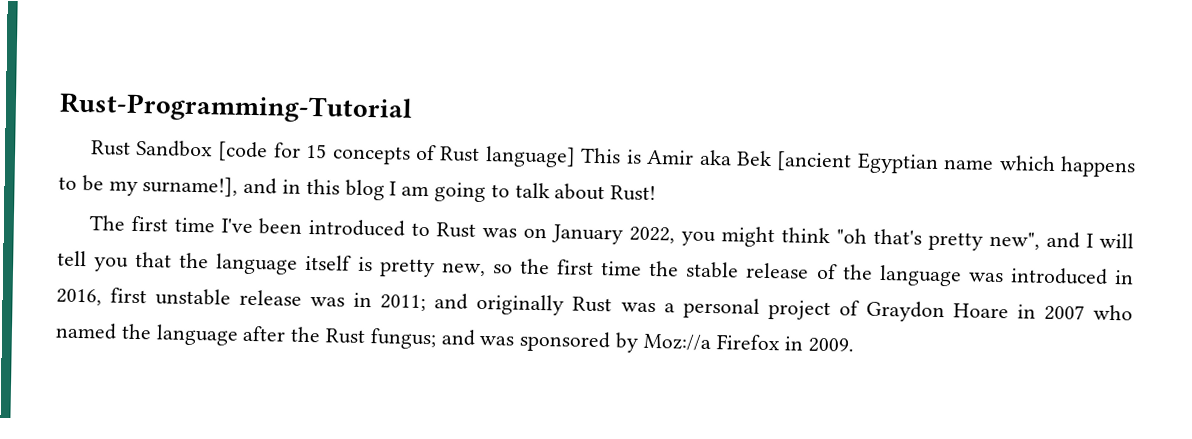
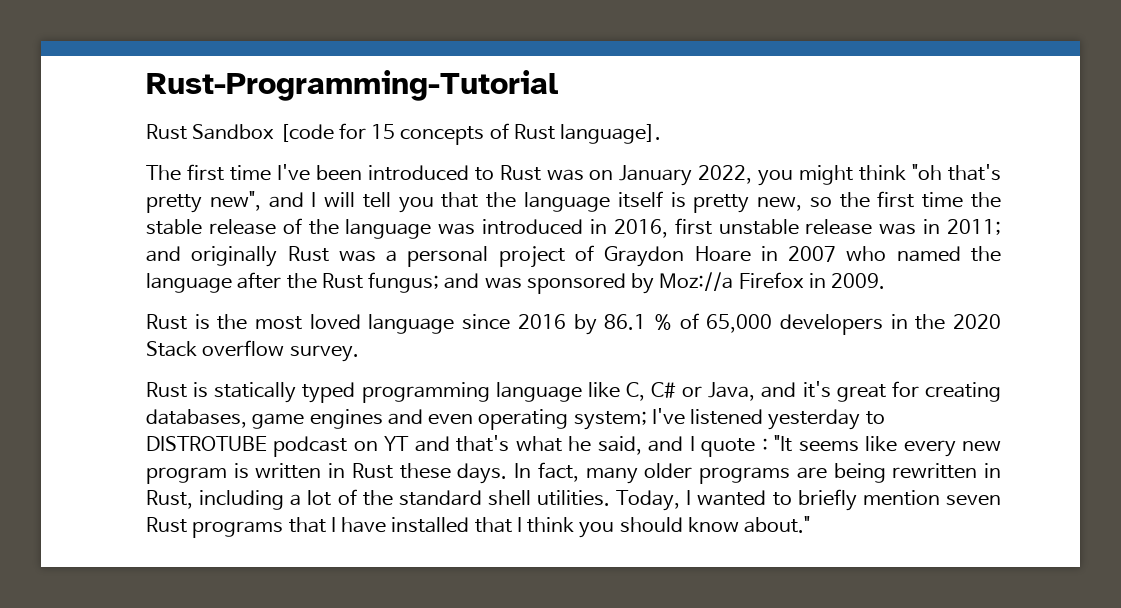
- Rust Sandbox [code for 15 concepts of Rust language] This is Amir aka Bek [ancient Egyptian name which happens to be my surname!], and in this blog I am going to talk about Rust!
+ Rust Sandbox [code for 15 concepts of Rust language].
+ Rust is the most loved language since 2016 by 86.1 % of 65,000 developers in the 2020 Stack overflow survey.
+ Rust is statically typed programming language like C, C# or Java, and it's great for creating databases, game engines and even operating system; I've listened yesterday to DISTROTUBE podcast on YT and that's what he said, and I quote : "It seems like every new program is written in Rust these days. In fact, many older programs are being rewritten in Rust, including a lot of the standard shell utilities. Today, I wanted to briefly mention seven Rust programs that I have installed that I think you should know about."

